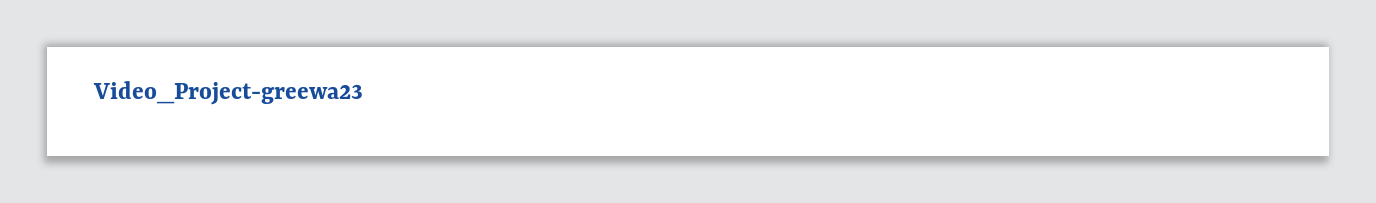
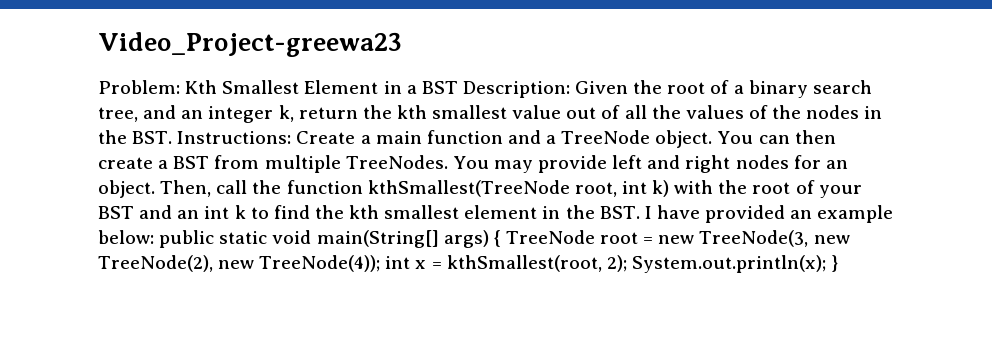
+ Problem: Kth Smallest Element in a BST Description: Given the root of a binary search tree, and an integer k, return the kth smallest value out of all the values of the nodes in the BST. Instructions: Create a main function and a TreeNode object. You can then create a BST from multiple TreeNodes. You may provide left and right nodes for an object. Then, call the function kthSmallest(TreeNode root, int k) with the root of your BST and an int k to find the kth smallest element in the BST. I have provided an example below: public static void main(String[] args) { TreeNode root = new TreeNode(3, new TreeNode(2), new TreeNode(4)); int x = kthSmallest(root, 2); System.out.println(x); }

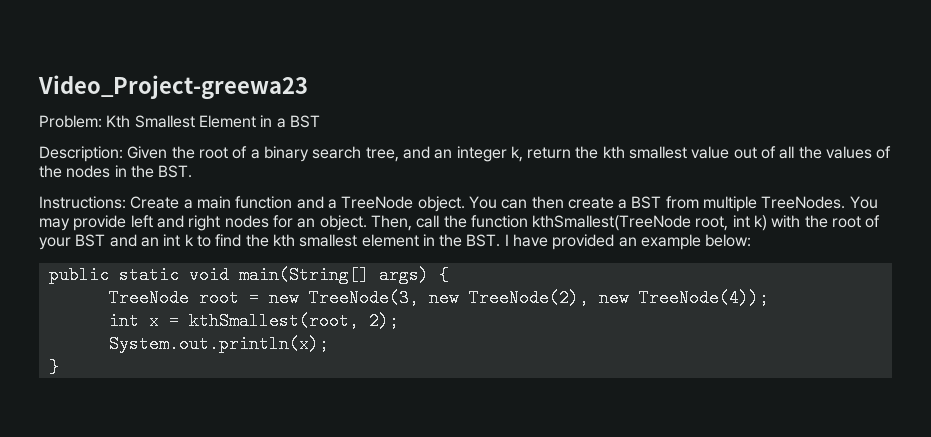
- Problem: Kth Smallest Element in a BST Description: Given the root of a binary search tree, and an integer k, return the kth smallest value out of all the values of the nodes in the BST. Instructions: Create a main function and a TreeNode object.
+ Problem: Kth Smallest Element in a BST
+ Description: Given the root of a binary search tree, and an integer k, return the kth smallest value out of all the values of the nodes in the BST.
+ Instructions: Create a main function and a TreeNode object.
- Then, call the function kthSmallest(TreeNode root, int k) with the root of your BST and an int k to find the kth smallest element in the BST. I have provided an example below: public static void main(String[] args) { TreeNode root = new TreeNode(3, new TreeNode(2), new TreeNode(4)); int x = kthSmallest(root, 2); System.out.println(x); }
+ Then, call the function kthSmallest(TreeNode root, int k) with the root of your BST and an int k to find the kth smallest element in the BST. I have provided an example below:
+ public static void main(String[] args) {
+ TreeNode root = new TreeNode(3, new TreeNode(2), new TreeNode(4));
+ int x = kthSmallest(root, 2);
+ System.out.println(x);
+ }

